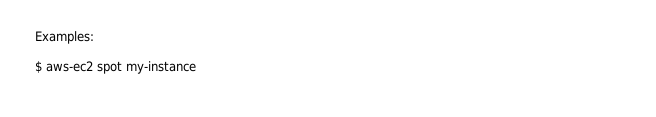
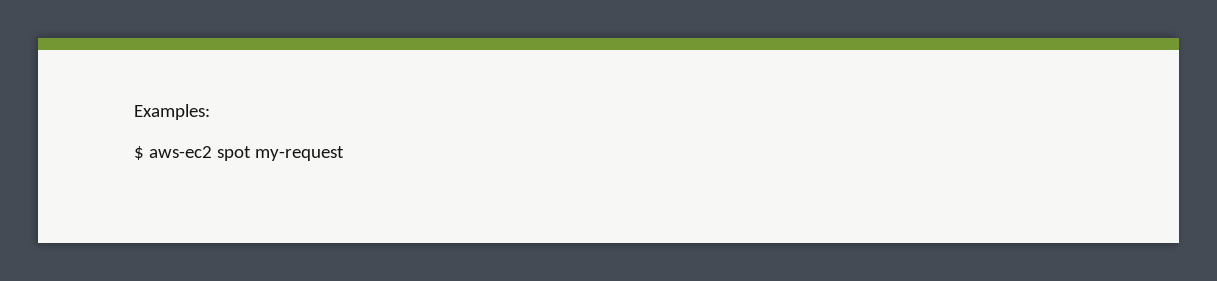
- $ aws-ec2 spot my-instance
+ $ aws-ec2 spot my-request

